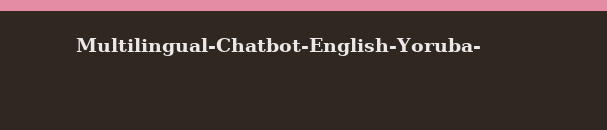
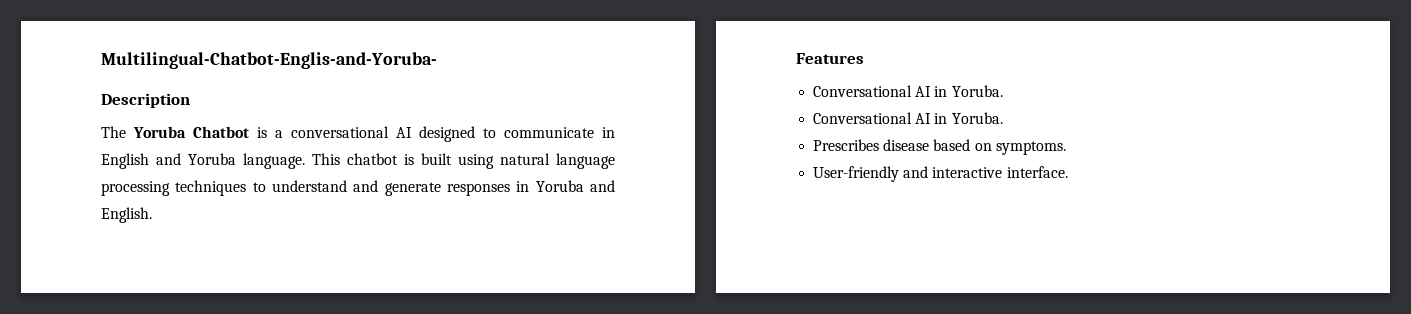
- Multilingual-Chatbot-English-Yoruba-
+ Multilingual-Chatbot-Englis-and-Yoruba-
+ Description
+ The Yoruba Chatbot is a conversational AI designed to communicate in English and Yoruba language. This chatbot is built using natural language processing techniques to understand and generate responses in Yoruba and English.
+ Features
+ Conversational AI in Yoruba.
+ Conversational AI in Yoruba.
+ Prescribes disease based on symptoms.
+ User-friendly and interactive interface.

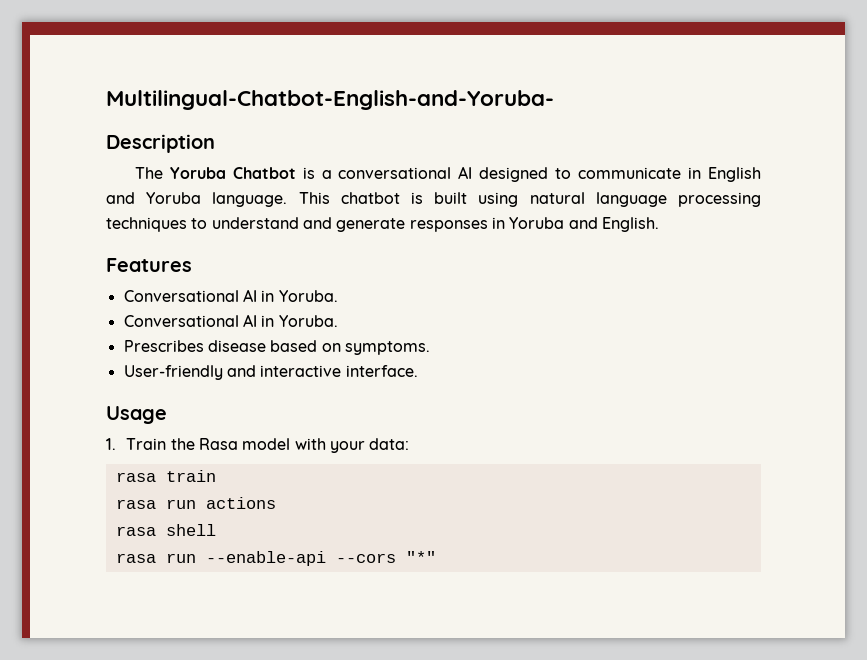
- Multilingual-Chatbot-Englis-and-Yoruba-
+ Multilingual-Chatbot-English-and-Yoruba-
+ Usage
+ 1. Train the Rasa model with your data:
+ rasa train
+ rasa run actions
+ rasa shell
+ rasa run --enable-api --cors "*"

